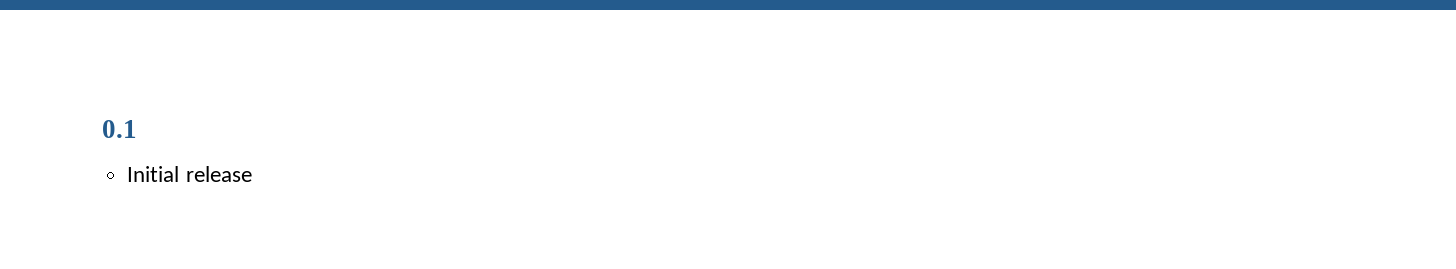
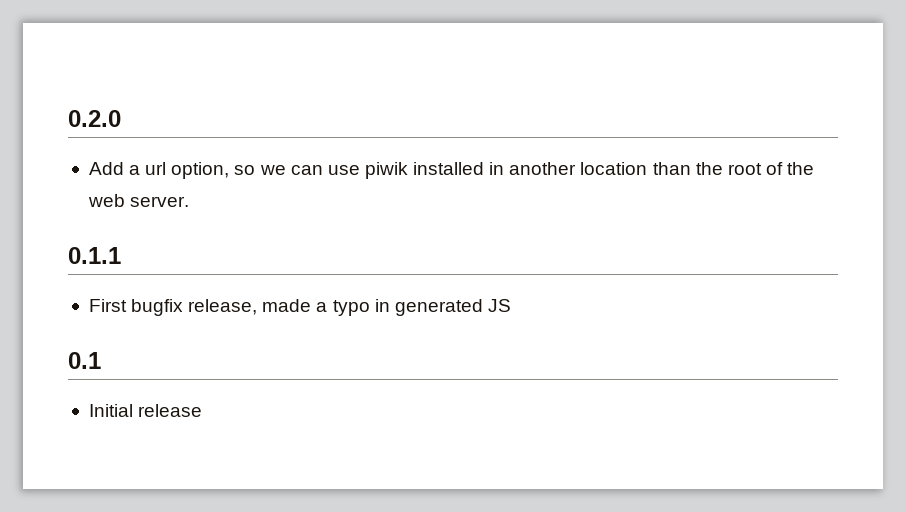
+ 0.2.0
+ Add a url option, so we can use piwik installed in another location than the root of the web server.
+ 0.1.1
+ First bugfix release, made a typo in generated JS

